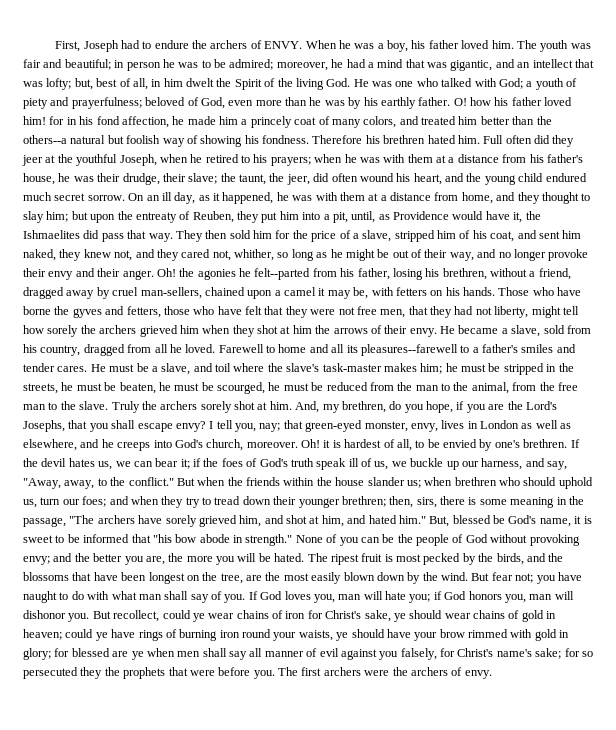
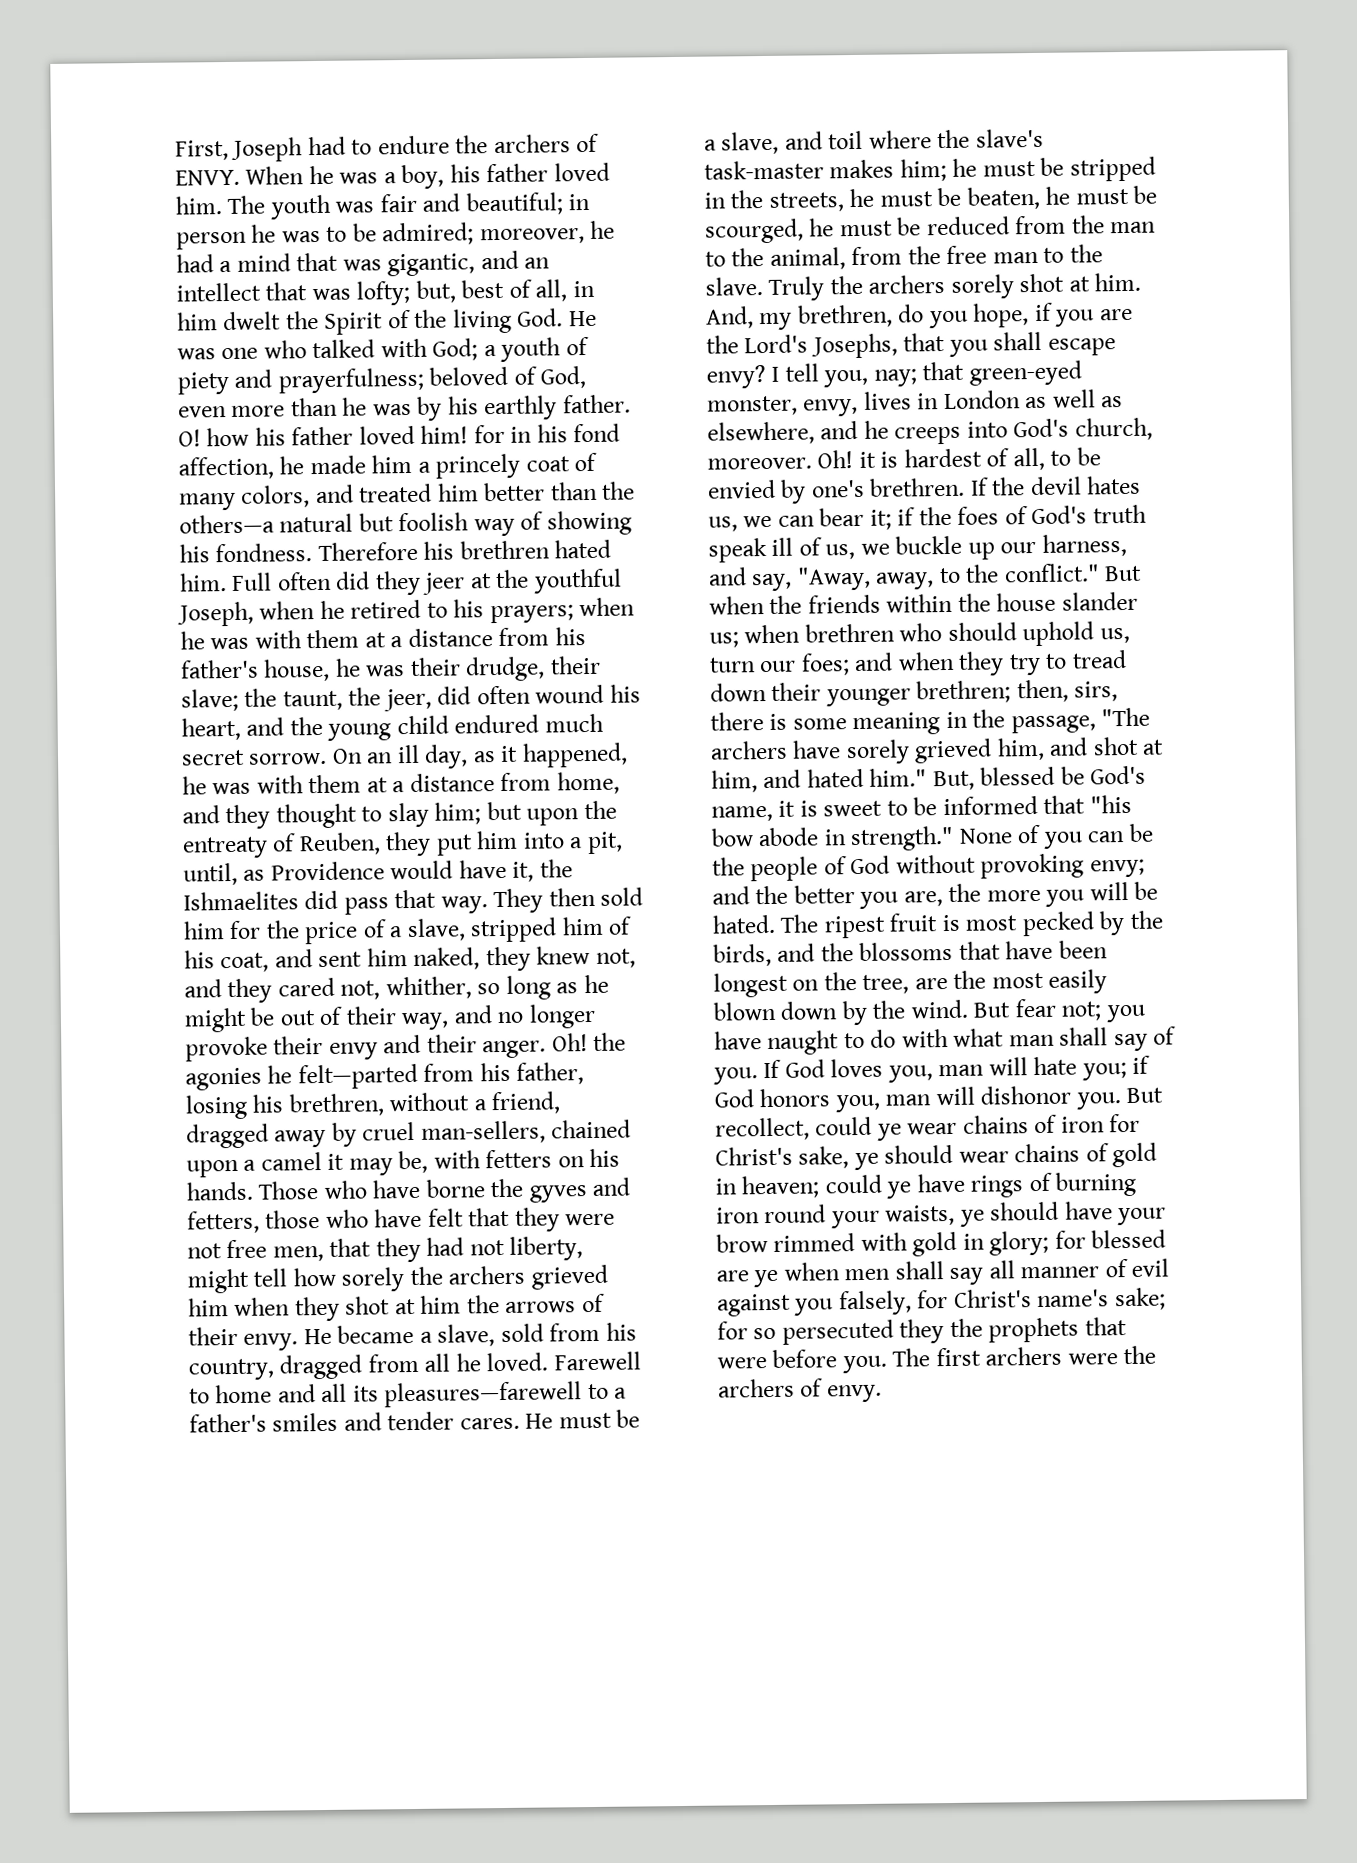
- O! how his father loved him! for in his fond affection, he made him a princely coat of many colors, and treated him better than the others--a natural but foolish way of showing his fondness.
+ O! how his father loved him! for in his fond affection, he made him a princely coat of many colors, and treated him better than the others—a natural but foolish way of showing his fondness.
- Oh! the agonies he felt--parted from his father, losing his brethren, without a friend, dragged away by cruel man-sellers, chained upon a camel it may be, with fetters on his hands.
+ Oh! the agonies he felt—parted from his father, losing his brethren, without a friend, dragged away by cruel man-sellers, chained upon a camel it may be, with fetters on his hands.
- Farewell to home and all its pleasures--farewell to a father's smiles and tender cares.
+ Farewell to home and all its pleasures—farewell to a father's smiles and tender cares.

